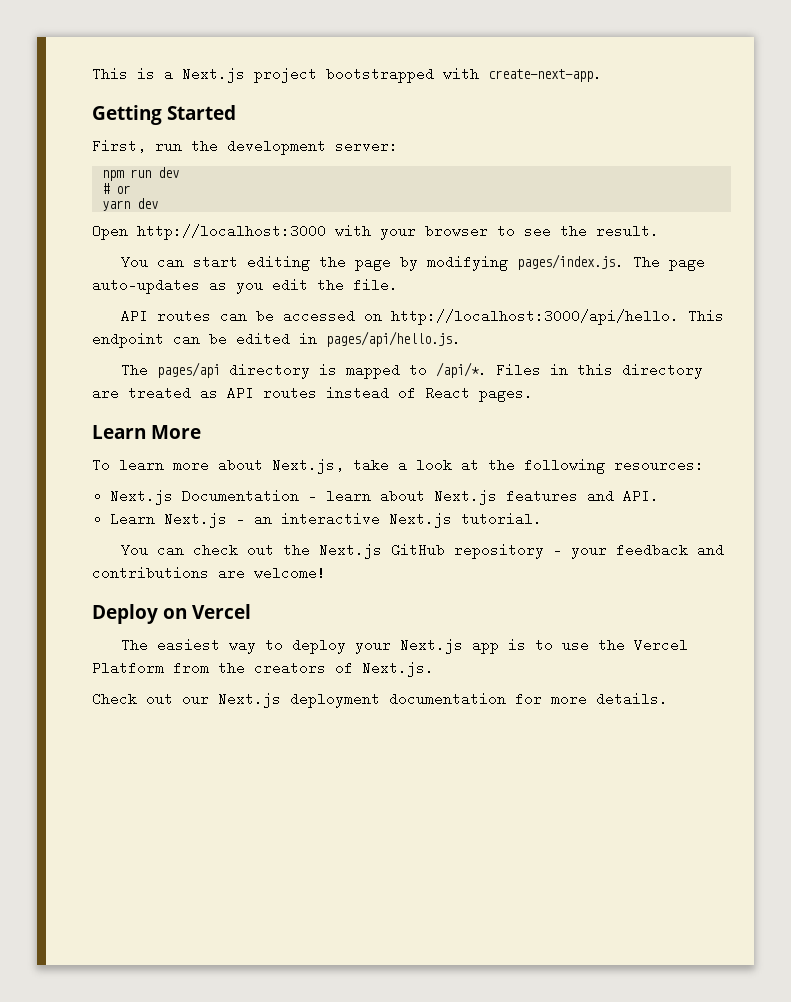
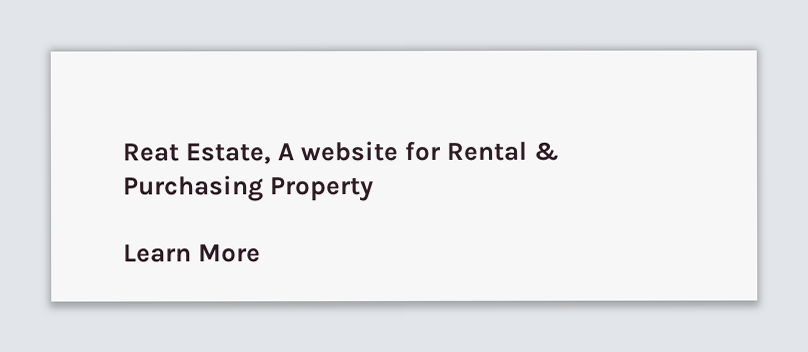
- This is a Next.js project bootstrapped with create-next-app.
- Getting Started
- First, run the development server:
- npm run dev
- # or
- yarn dev
- Open http://localhost:3000 with your browser to see the result.
- You can start editing the page by modifying pages/index.js. The page auto-updates as you edit the file.
- API routes can be accessed on http://localhost:3000/api/hello. This endpoint can be edited in pages/api/hello.js.
- The pages/api directory is mapped to /api/*. Files in this directory are treated as API routes instead of React pages.
+ Reat Estate, A website for Rental & Purchasing Property
  Learn More
- To learn more about Next.js, take a look at the following resources:
- Next.js Documentation - learn about Next.js features and API.
- Learn Next.js - an interactive Next.js tutorial.
- You can check out the Next.js GitHub repository - your feedback and contributions are welcome!
- Deploy on Vercel
- The easiest way to deploy your Next.js app is to use the Vercel Platform from the creators of Next.js.
- Check out our Next.js deployment documentation for more details.

